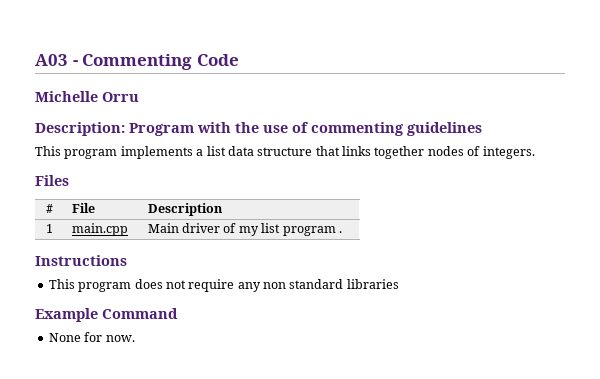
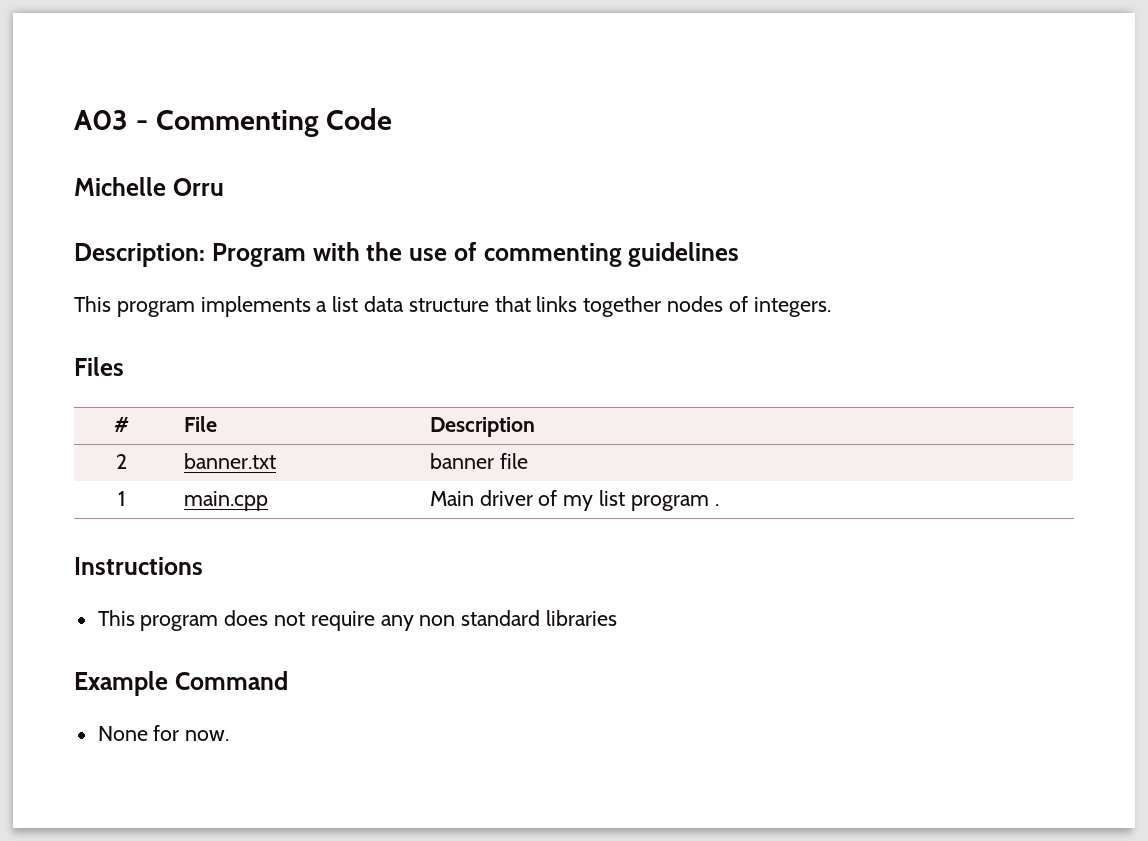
+ 2 | banner.txt | banner file

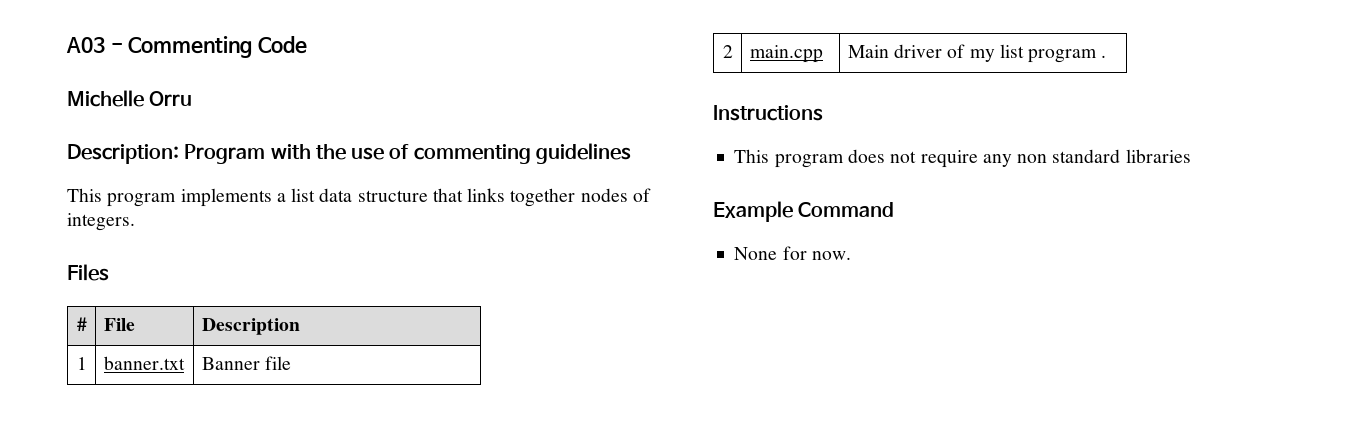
- 2 | banner.txt | banner file
+ 1 | banner.txt | Banner file
- 1 | main.cpp | Main driver of my list program .
+ 2 | main.cpp | Main driver of my list program .

